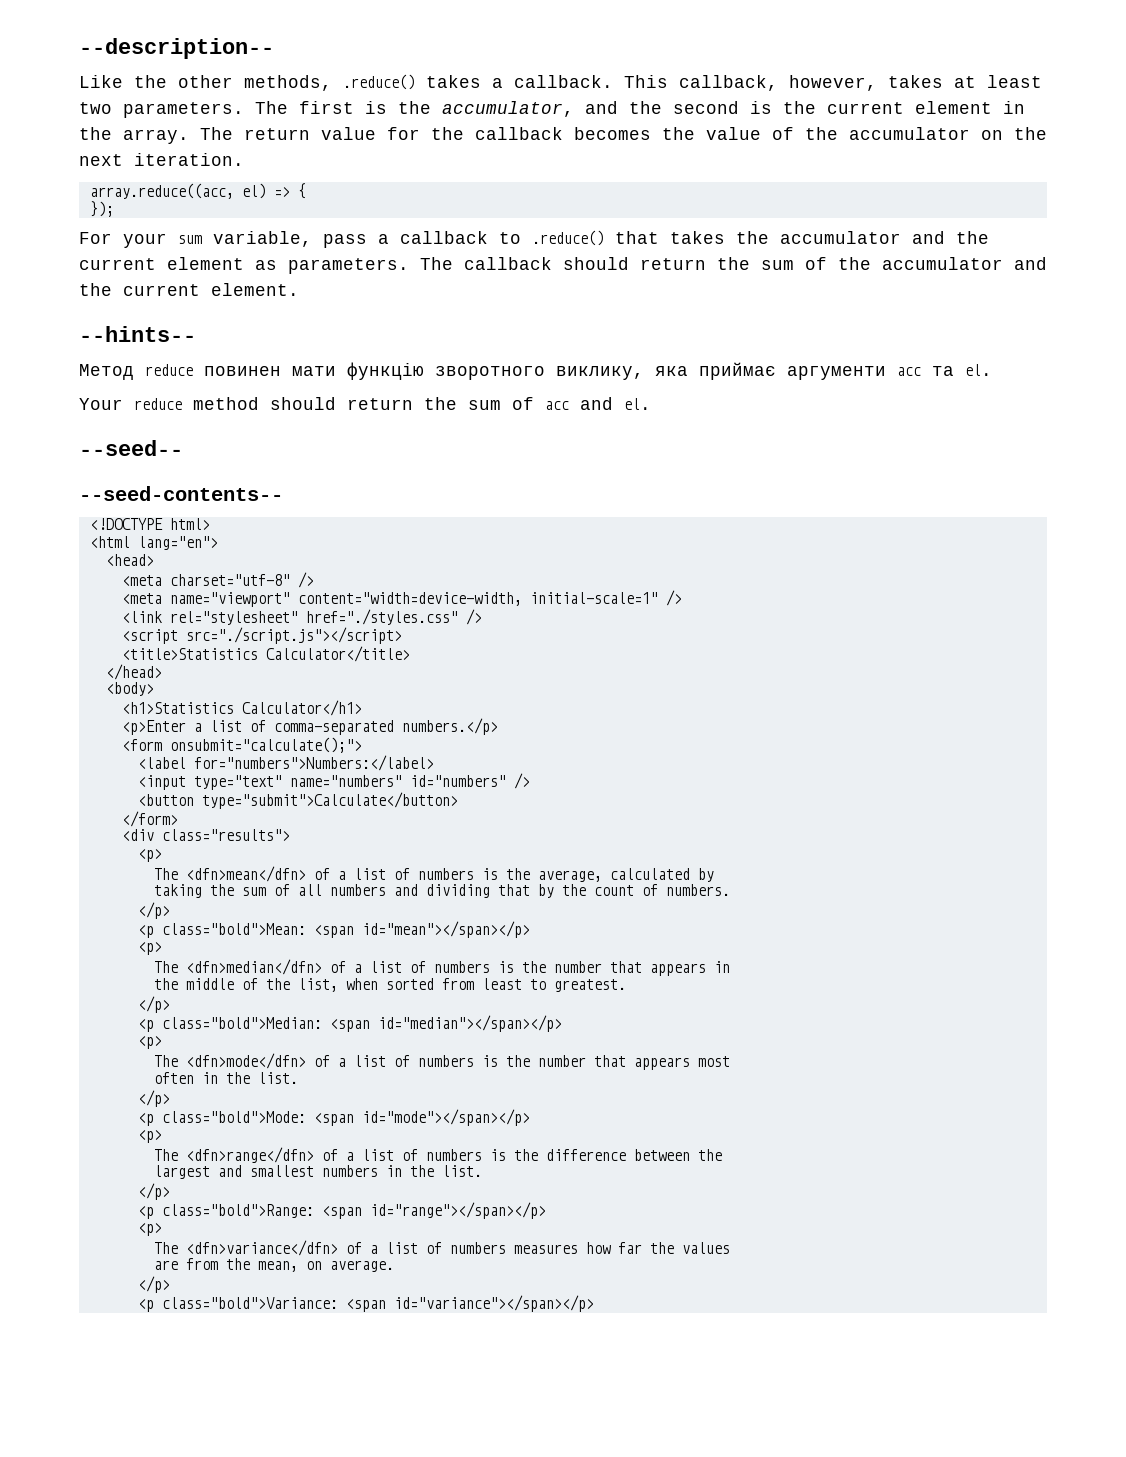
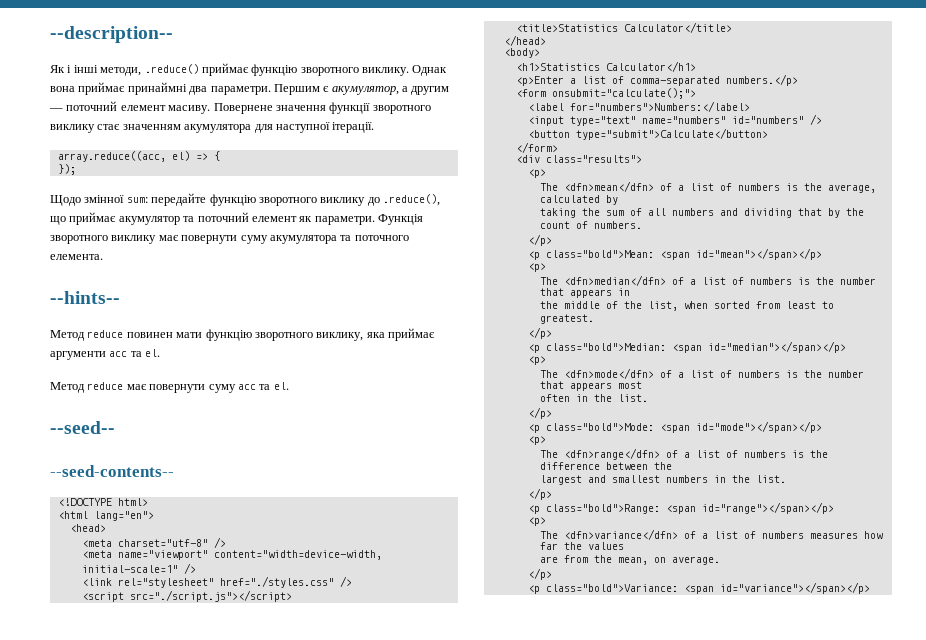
- Like the other methods, .reduce() takes a callback. This callback, however, takes at least two parameters. The first is the accumulator, and the second is the current element in the array. The return value for the callback becomes the value of the accumulator on the next iteration.
+ Як і інші методи, .reduce() приймає функцію зворотного виклику. Однак вона приймає принаймні два параметри. Першим є акумулятор, а другим — поточний елемент масиву. Повернене значення функції зворотного виклику стає значенням акумулятора для наступної ітерації.
- For your sum variable, pass a callback to .reduce() that takes the accumulator and the current element as parameters. The callback should return the sum of the accumulator and the current element.
+ Щодо змінної sum: передайте функцію зворотного виклику до .reduce(), що приймає акумулятор та поточний елемент як параметри. Функція зворотного виклику має повернути суму акумулятора та поточного елемента.
- Your reduce method should return the sum of acc and el.
+ Метод reduce має повернути суму acc та el.

